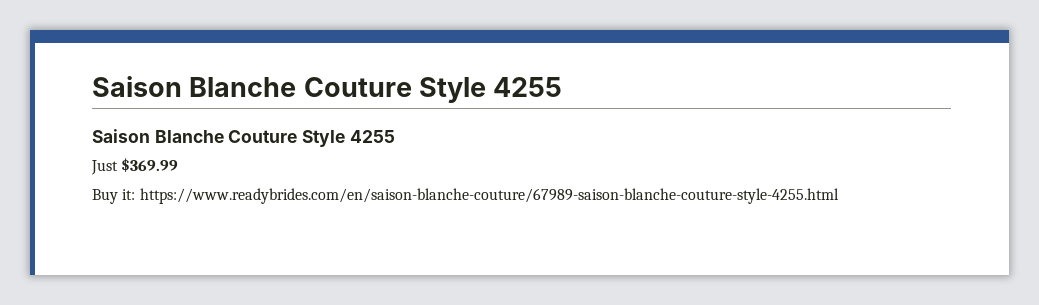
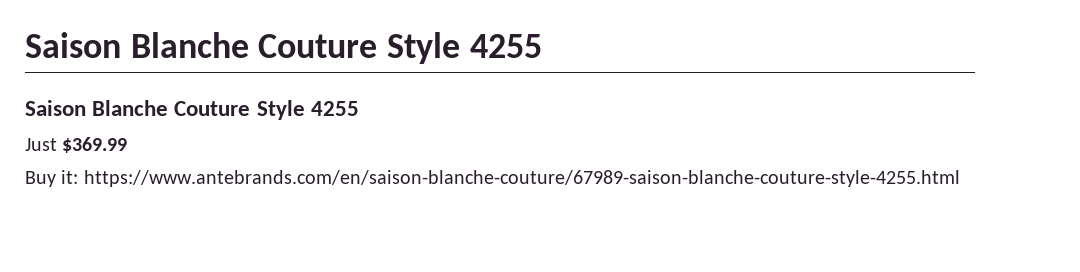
- Buy it: https://www.readybrides.com/en/saison-blanche-couture/67989-saison-blanche-couture-style-4255.html
+ Buy it: https://www.antebrands.com/en/saison-blanche-couture/67989-saison-blanche-couture-style-4255.html

